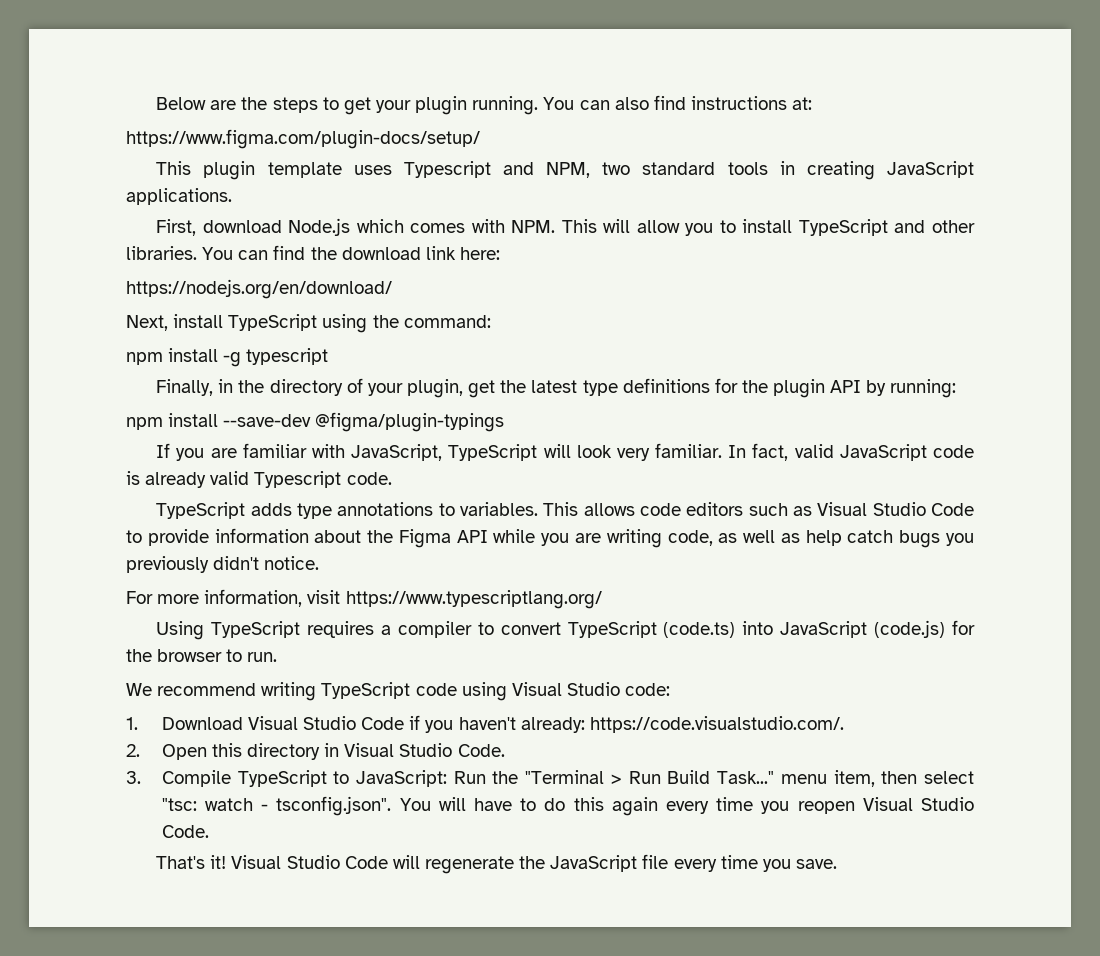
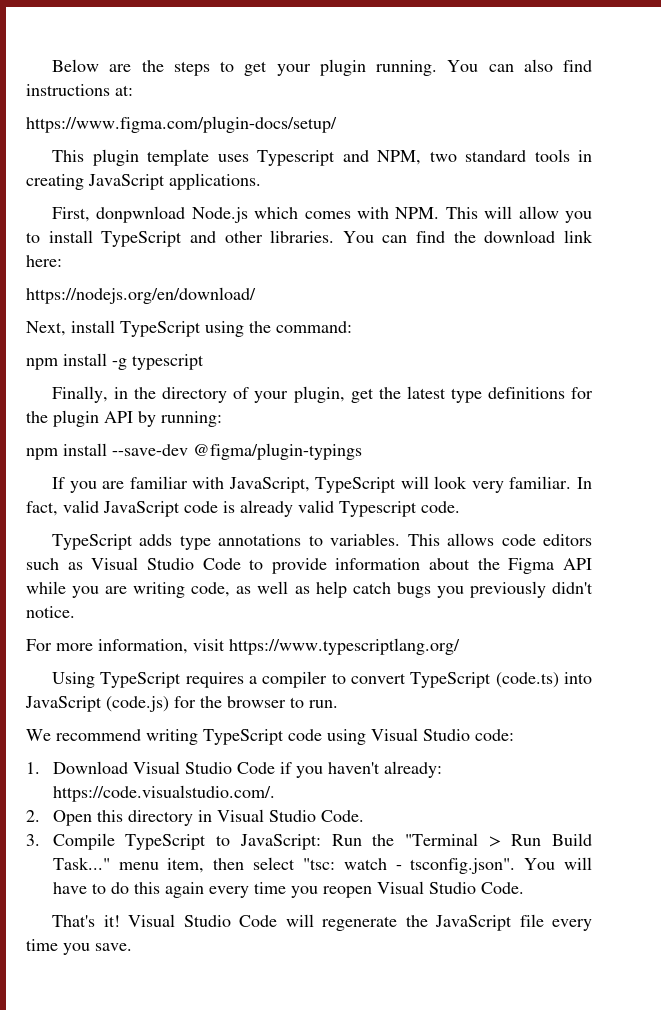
- First, download Node.js which comes with NPM. This will allow you to install TypeScript and other libraries.
+ First, donpwnload Node.js which comes with NPM. This will allow you to install TypeScript and other libraries.

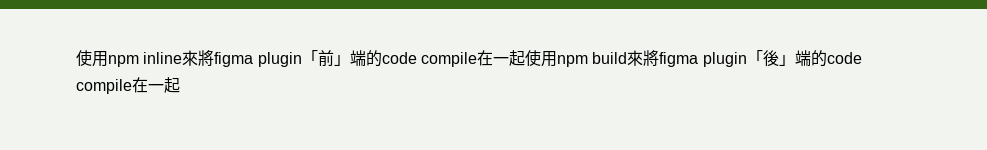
- Below are the steps to get your plugin running. You can also find instructions at:
- https://www.figma.com/plugin-docs/setup/
- This plugin template uses Typescript and NPM, two standard tools in creating JavaScript applications.
- First, donpwnload Node.js which comes with NPM. This will allow you to install TypeScript and other libraries. You can find the download link here:
- https://nodejs.org/en/download/
- Next, install TypeScript using the command:
- npm install -g typescript
- Finally, in the directory of your plugin, get the latest type definitions for the plugin API by running:
- npm install --save-dev @figma/plugin-typings
- If you are familiar with JavaScript, TypeScript will look very familiar. In fact, valid JavaScript code is already valid Typescript code.
- TypeScript adds type annotations to variables. This allows code editors such as Visual Studio Code to provide information about the Figma API while you are writing code, as well as help catch bugs you previously didn't notice.
- For more information, visit https://www.typescriptlang.org/
- Using TypeScript requires a compiler to convert TypeScript (code.ts) into JavaScript (code.js) for the browser to run.
- We recommend writing TypeScript code using Visual Studio code:
- 1. Download Visual Studio Code if you haven't already: https://code.visualstudio.com/.
- 2. Open this directory in Visual Studio Code.
- 3. Compile TypeScript to JavaScript: Run the "Terminal > Run Build Task..." menu item, then select "tsc: watch - tsconfig.json". You will have to do this again every time you reopen Visual Studio Code.
- That's it! Visual Studio Code will regenerate the JavaScript file every time you save.
+ 使用npm inline來將figma plugin「前」端的code compile在一起使用npm build來將figma plugin「後」端的code compile在一起

